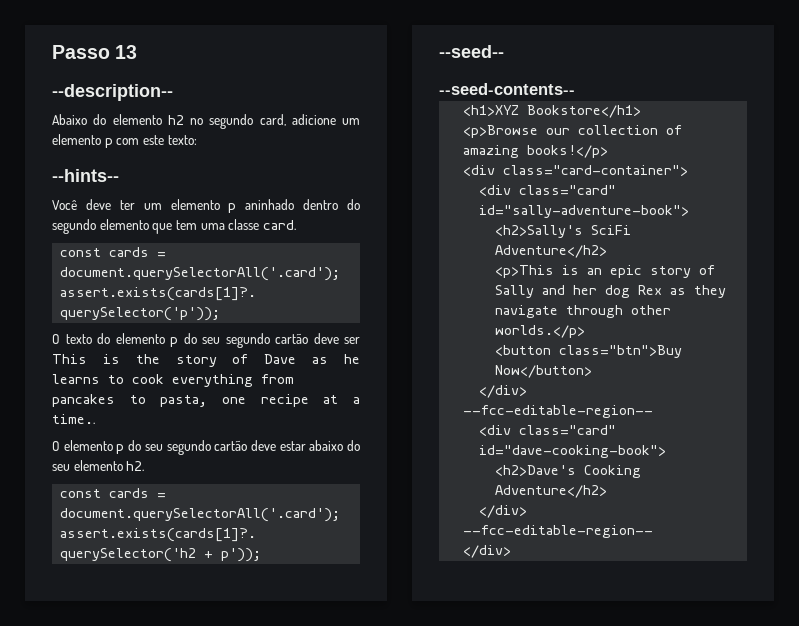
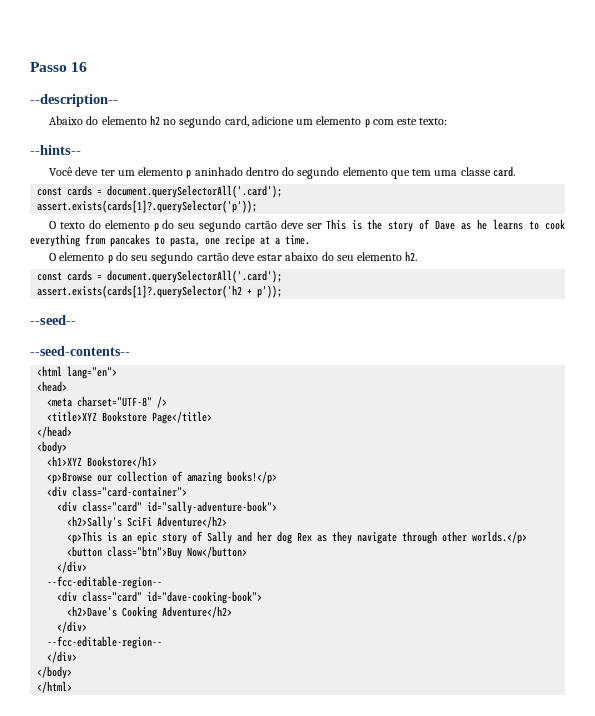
- Passo 13
+ Passo 16
- O texto do elemento p do seu segundo cartão deve ser This is the story of Dave as he learns to cook everything from pancakes to pasta, one recipe at a time..
+ O texto do elemento p do seu segundo cartão deve ser This is the story of Dave as he learns to cook everything from pancakes to pasta, one recipe at a time.
+ <html lang="en">
+ <head>
+ <meta charset="UTF-8" />
+ <title>XYZ Bookstore Page</title>
+ </head>
+ <body>
+ </body>
+ </html>

